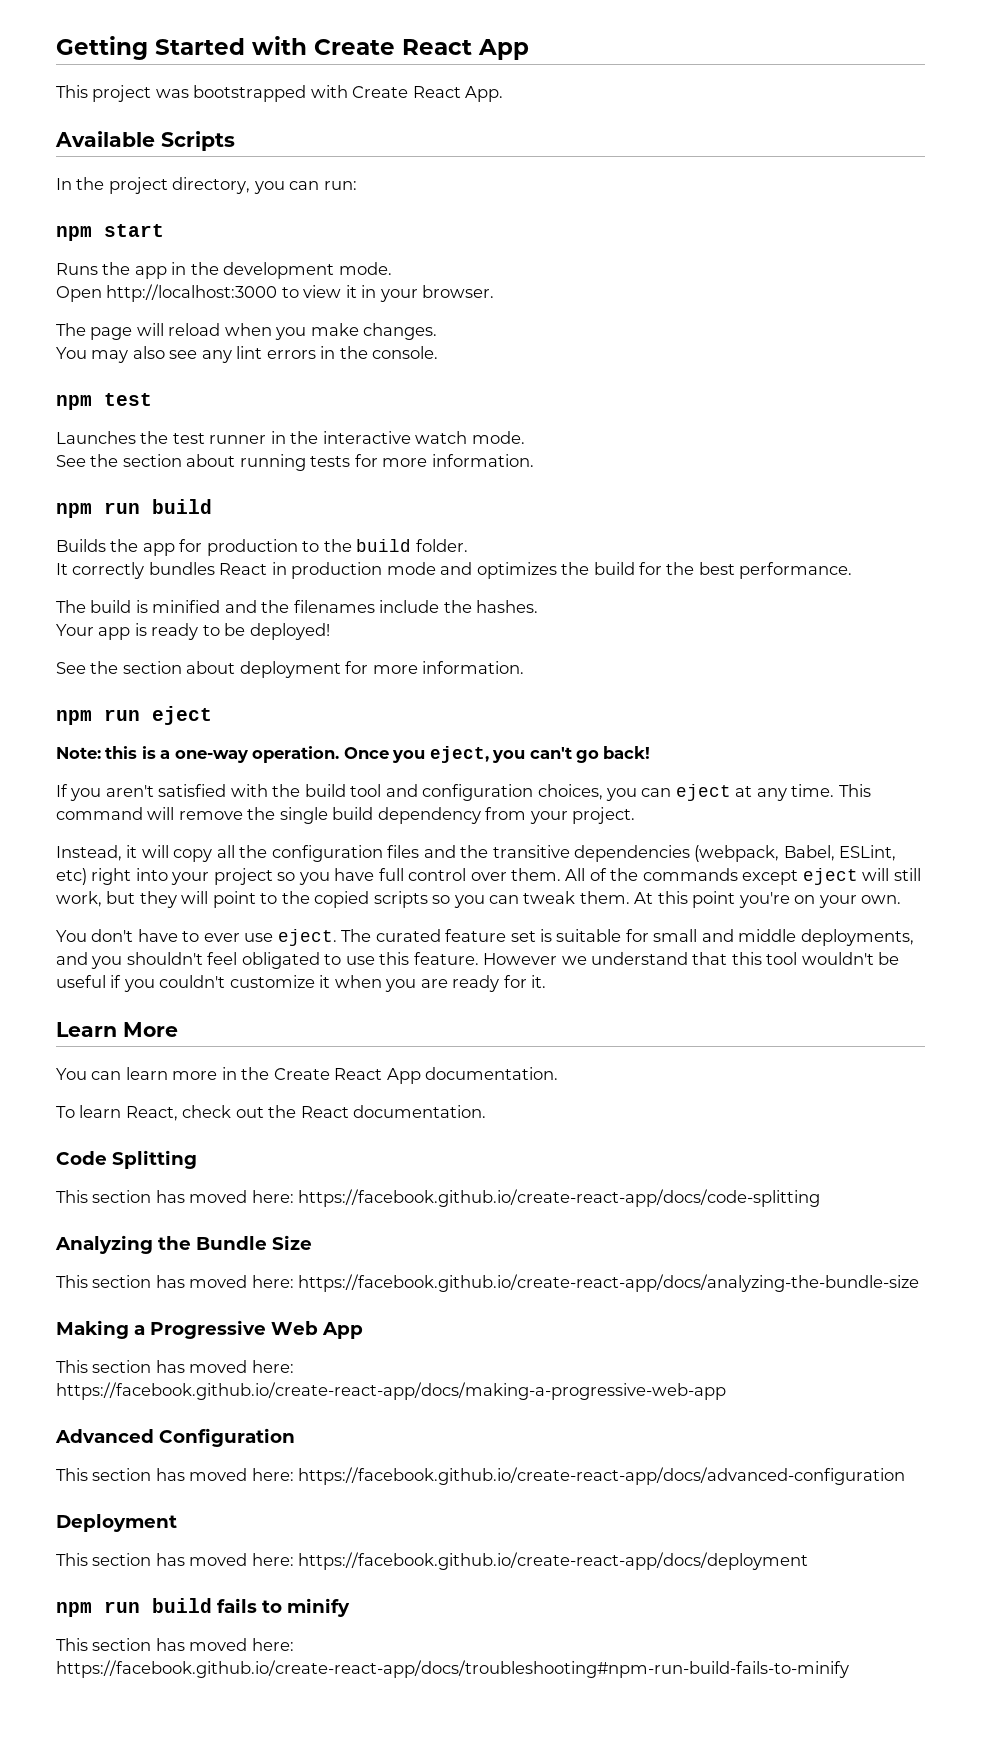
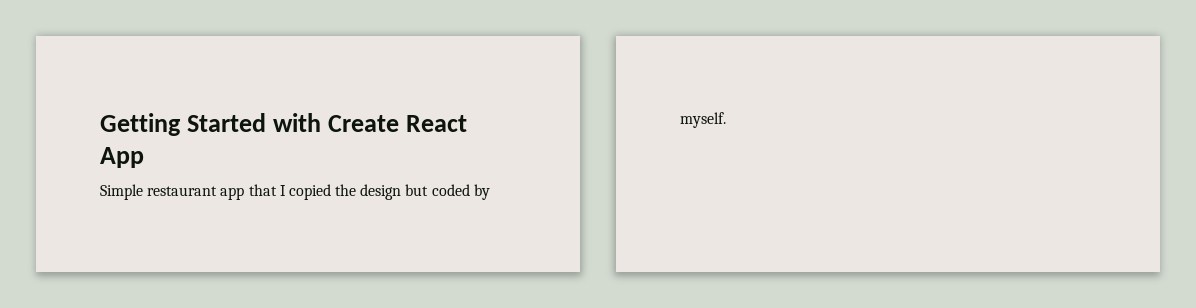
- This project was bootstrapped with Create React App.
- Available Scripts
- In the project directory, you can run:
- npm start
- Runs the app in the development mode.
- Open http://localhost:3000 to view it in your browser.
- The page will reload when you make changes.
- You may also see any lint errors in the console.
- npm test
- Launches the test runner in the interactive watch mode.
- See the section about running tests for more information.
- npm run build
- Builds the app for production to the build folder.
- It correctly bundles React in production mode and optimizes the build for the best performance.
- The build is minified and the filenames include the hashes.
- Your app is ready to be deployed!
- See the section about deployment for more information.
- npm run eject
- Note: this is a one-way operation. Once you eject, you can't go back!
- If you aren't satisfied with the build tool and configuration choices, you can eject at any time. This command will remove the single build dependency from your project.
- Instead, it will copy all the configuration files and the transitive dependencies (webpack, Babel, ESLint, etc) right into your project so you have full control over them. All of the commands except eject will still work, but they will point to the copied scripts so you can tweak them. At this point you're on your own.
- You don't have to ever use eject. The curated feature set is suitable for small and middle deployments, and you shouldn't feel obligated to use this feature. However we understand that this tool wouldn't be useful if you couldn't customize it when you are ready for it.
- Learn More
- You can learn more in the Create React App documentation.
- To learn React, check out the React documentation.
- Code Splitting
- This section has moved here: https://facebook.github.io/create-react-app/docs/code-splitting
- Analyzing the Bundle Size
- This section has moved here: https://facebook.github.io/create-react-app/docs/analyzing-the-bundle-size
- Making a Progressive Web App
- This section has moved here: https://facebook.github.io/create-react-app/docs/making-a-progressive-web-app
- Advanced Configuration
- This section has moved here: https://facebook.github.io/create-react-app/docs/advanced-configuration
- Deployment
- This section has moved here: https://facebook.github.io/create-react-app/docs/deployment
- npm run build fails to minify
- This section has moved here: https://facebook.github.io/create-react-app/docs/troubleshooting#npm-run-build-fails-to-minify
+ Simple restaurant app that I copied the design but coded by myself.

